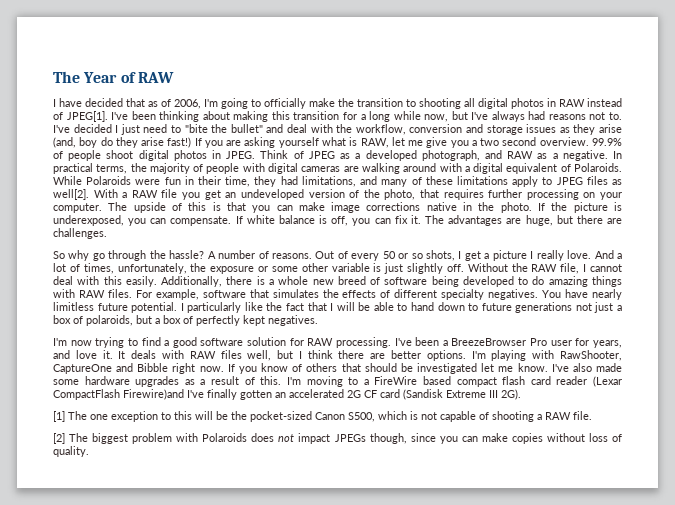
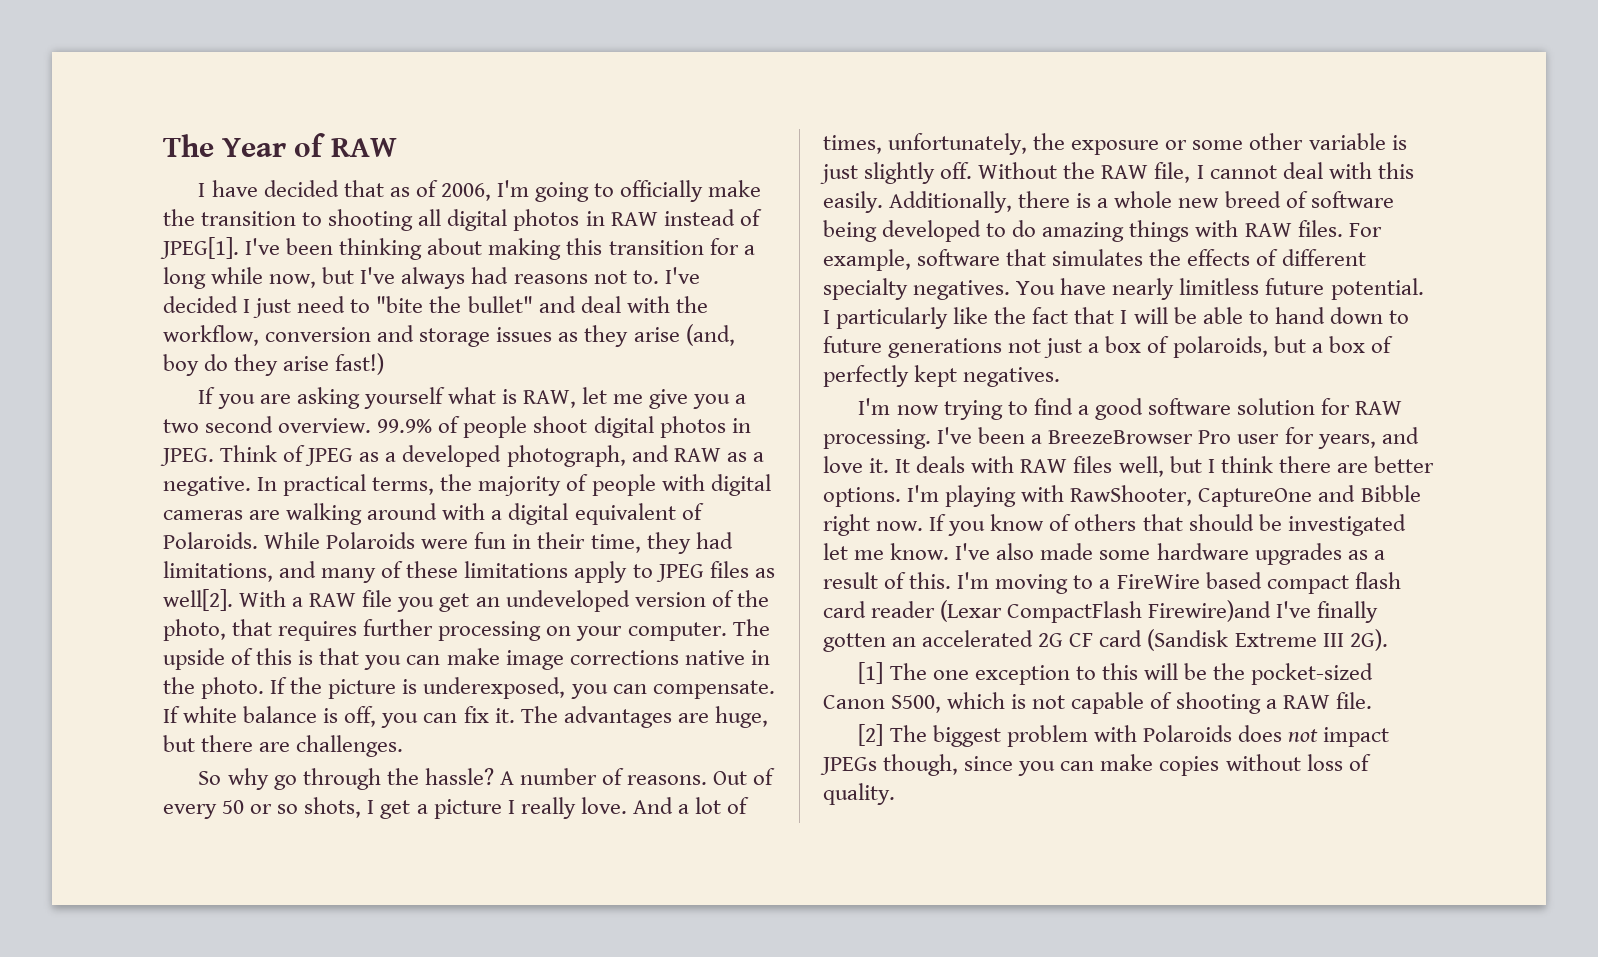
- I've decided I just need to "bite the bullet" and deal with the workflow, conversion and storage issues as they arise (and, boy do they arise fast!) If you are asking yourself what is RAW, let me give you a two second overview.
+ I've decided I just need to "bite the bullet" and deal with the workflow, conversion and storage issues as they arise (and, boy do they arise fast!)
+ If you are asking yourself what is RAW, let me give you a two second overview.

